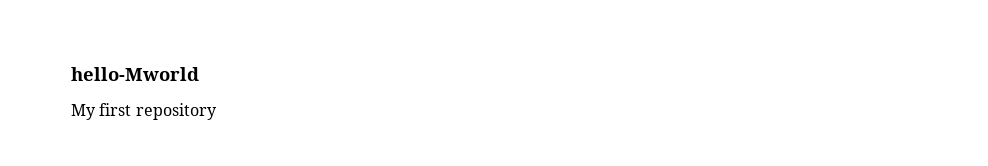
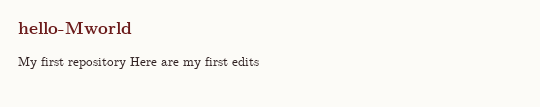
- My first repository
+ My first repository Here are my first edits

